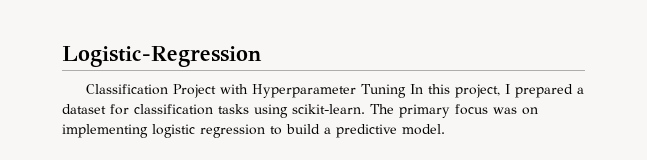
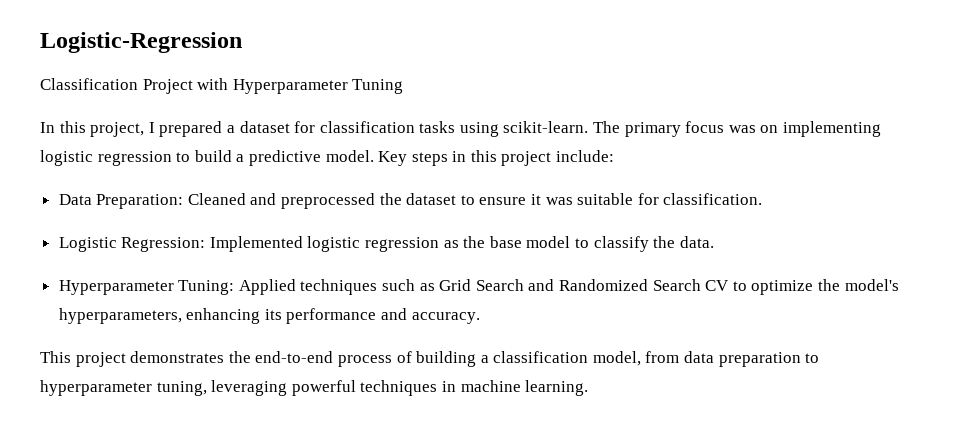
- Classification Project with Hyperparameter Tuning In this project, I prepared a dataset for classification tasks using scikit-learn.
+ Classification Project with Hyperparameter Tuning
+ In this project, I prepared a dataset for classification tasks using scikit-learn.
+ Key steps in this project include:
+ Data Preparation: Cleaned and preprocessed the dataset to ensure it was suitable for classification.
+ Logistic Regression: Implemented logistic regression as the base model to classify the data.
+ Hyperparameter Tuning: Applied techniques such as Grid Search and Randomized Search CV to optimize the model's hyperparameters, enhancing its performance and accuracy.
+ This project demonstrates the end-to-end process of building a classification model, from data preparation to hyperparameter tuning, leveraging powerful techniques in machine learning.

